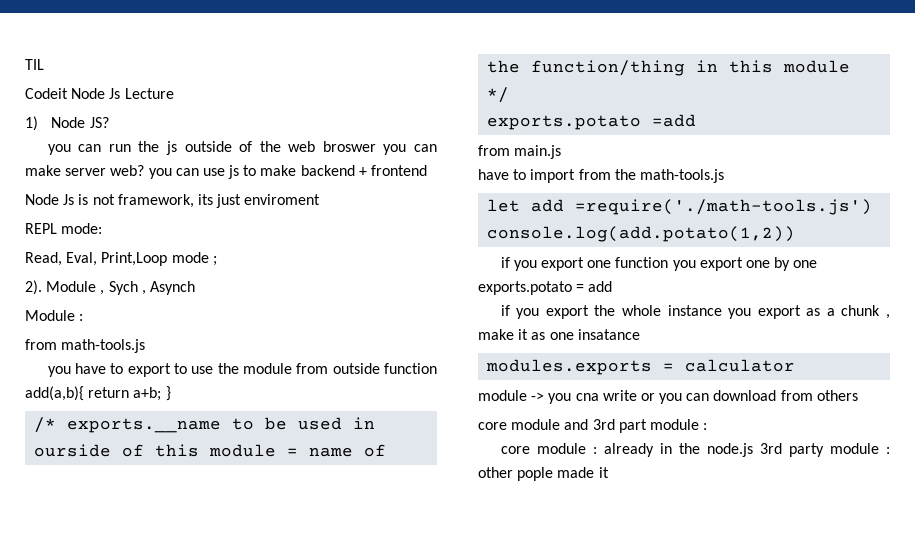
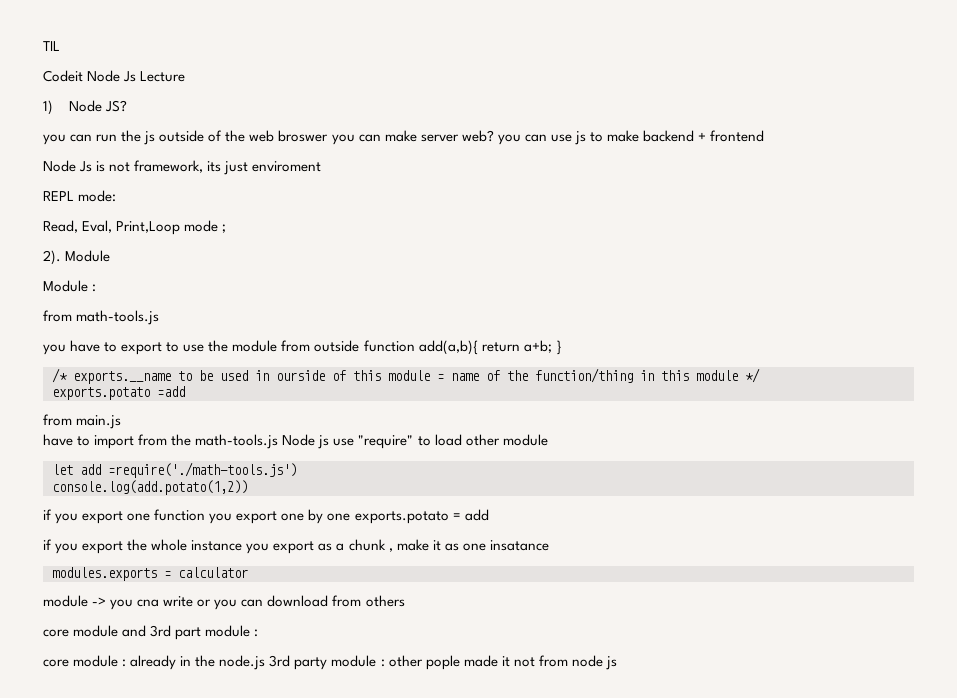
- 2). Module , Sych , Asynch
+ 2). Module
- have to import from the math-tools.js
+ have to import from the math-tools.js Node js use "require" to load other module
- core module : already in the node.js 3rd party module : other pople made it
+ core module : already in the node.js 3rd party module : other pople made it not from node js

